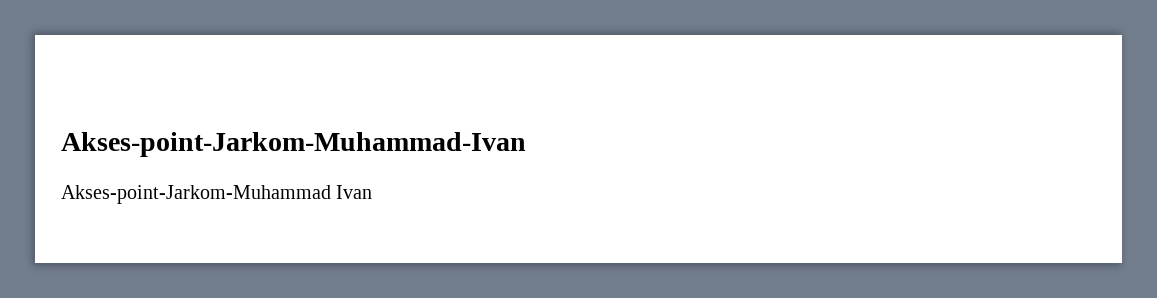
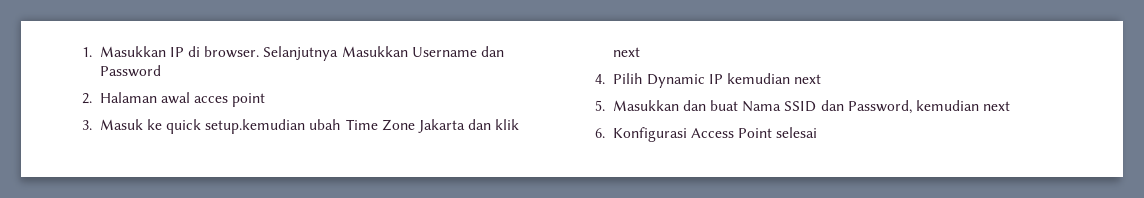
- Akses-point-Jarkom-Muhammad-Ivan
- Akses-point-Jarkom-Muhammad Ivan
+ 1. Masukkan IP di browser. Selanjutnya Masukkan Username dan Password
+ 2. Halaman awal acces point
+ 3. Masuk ke quick setup.kemudian ubah Time Zone Jakarta dan klik next
+ 4. Pilih Dynamic IP kemudian next
+ 5. Masukkan dan buat Nama SSID dan Password, kemudian next
+ 6. Konfigurasi Access Point selesai

